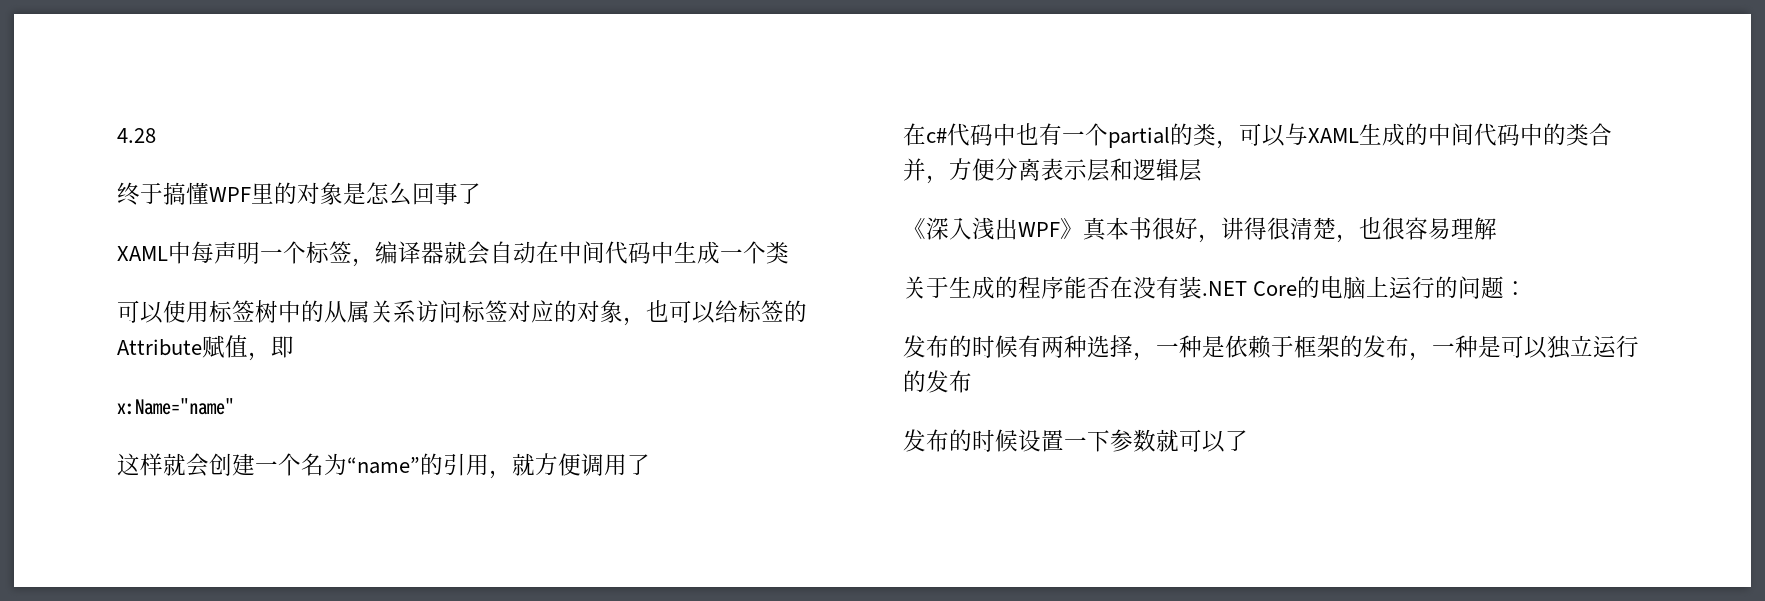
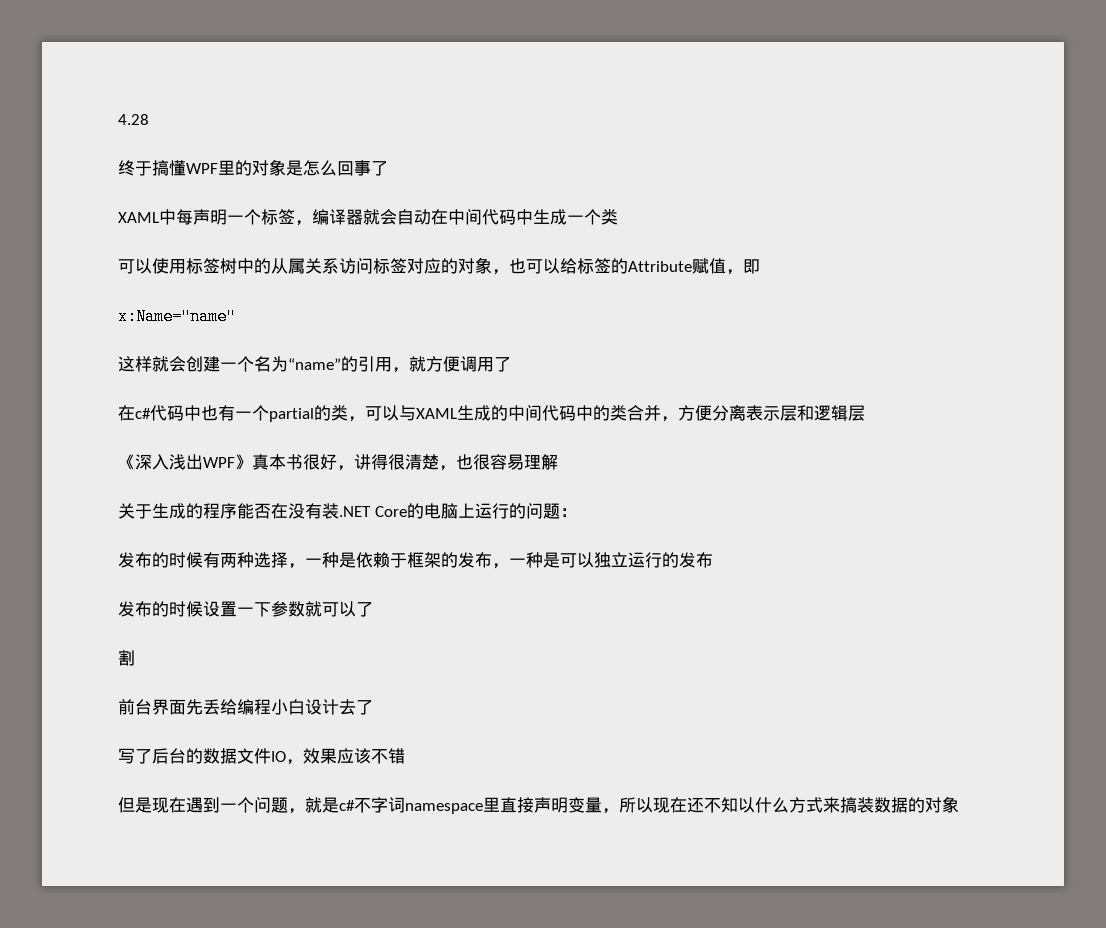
+ 割
+ 前台界面先丢给编程小白设计去了
+ 写了后台的数据文件IO，效果应该不错
+ 但是现在遇到一个问题，就是c#不字词namespace里直接声明变量，所以现在还不知以什么方式来搞装数据的对象

